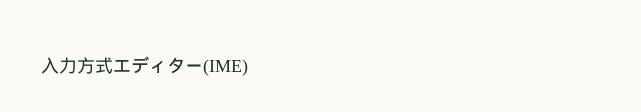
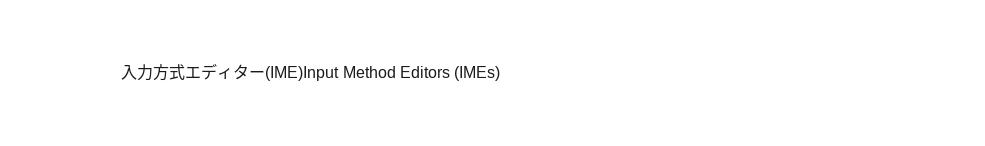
- 入力方式エディター(IME)
+ 入力方式エディター(IME)Input Method Editors (IMEs)

